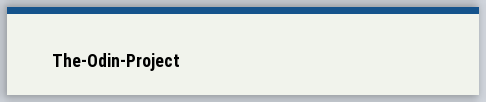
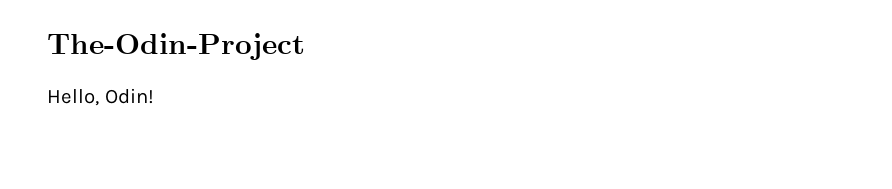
+ Hello, Odin!

